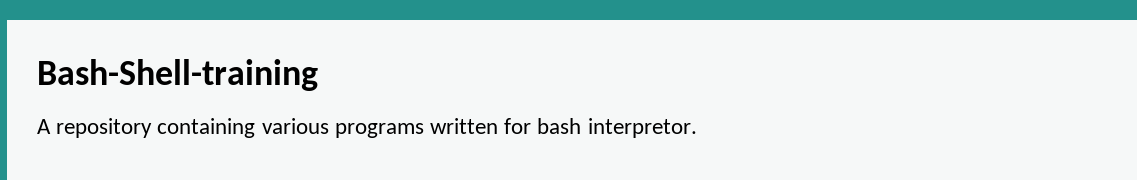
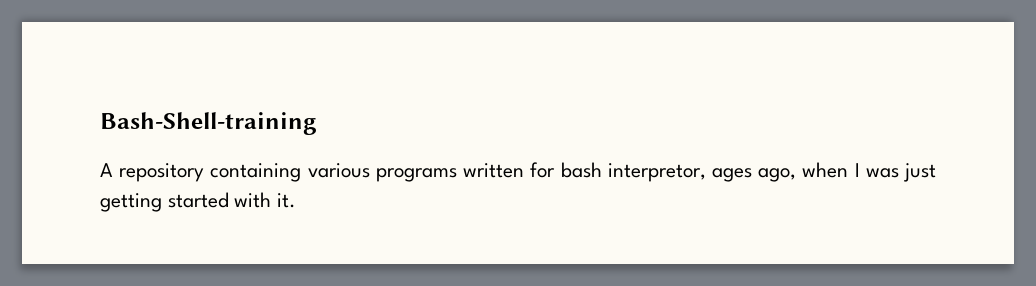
- A repository containing various programs written for bash interpretor.
+ A repository containing various programs written for bash interpretor, ages ago, when I was just getting started with it.

